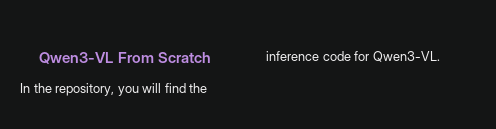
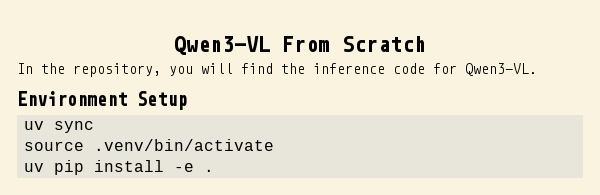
+ Environment Setup
+ uv sync
+ source .venv/bin/activate
+ uv pip install -e .

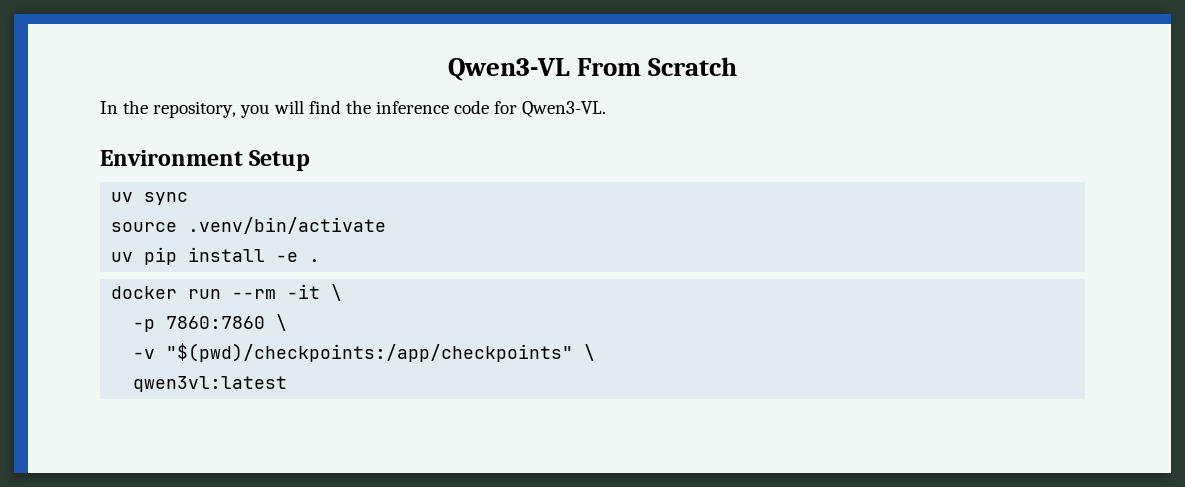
+ docker run --rm -it \
+ -p 7860:7860 \
+ -v "$(pwd)/checkpoints:/app/checkpoints" \
+ qwen3vl:latest

